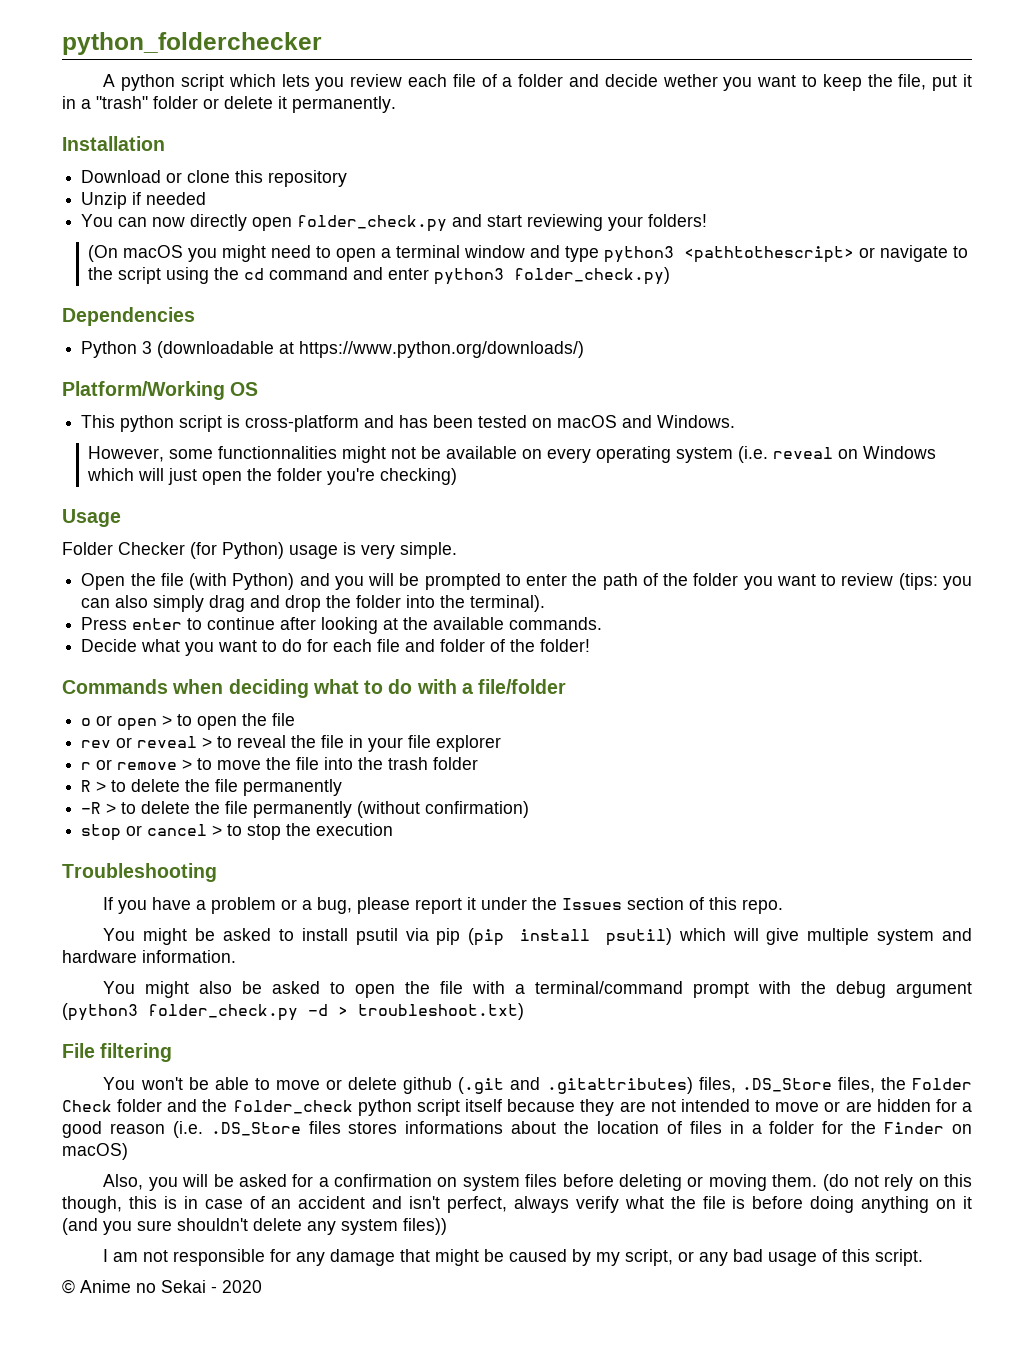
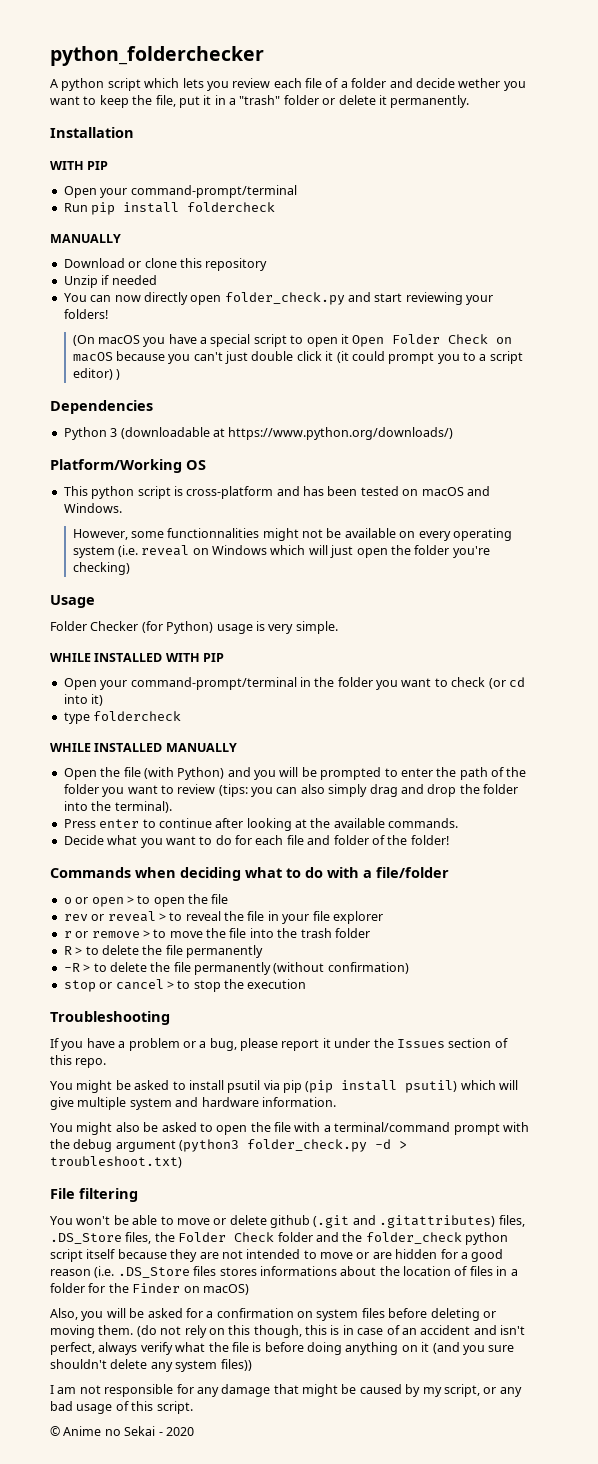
  Installation
+ WITH PIP
+ Open your command-prompt/terminal
+ Run pip install foldercheck
+ MANUALLY
- (On macOS you might need to open a terminal window and type python3 <pathtothescript> or navigate to the script using the cd command and enter python3 folder_check.py)
+ (On macOS you have a special script to open it Open Folder Check on macOS because you can't just double click it (it could prompt you to a script editor) )
+ WHILE INSTALLED WITH PIP
+ Open your command-prompt/terminal in the folder you want to check (or cd into it)
+ type foldercheck
+ WHILE INSTALLED MANUALLY

